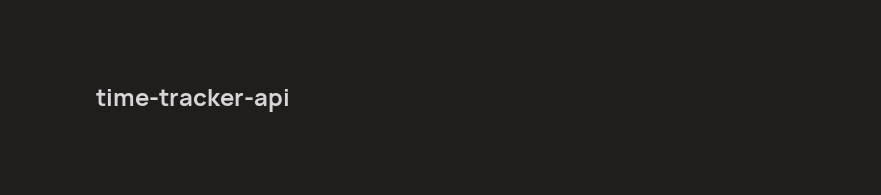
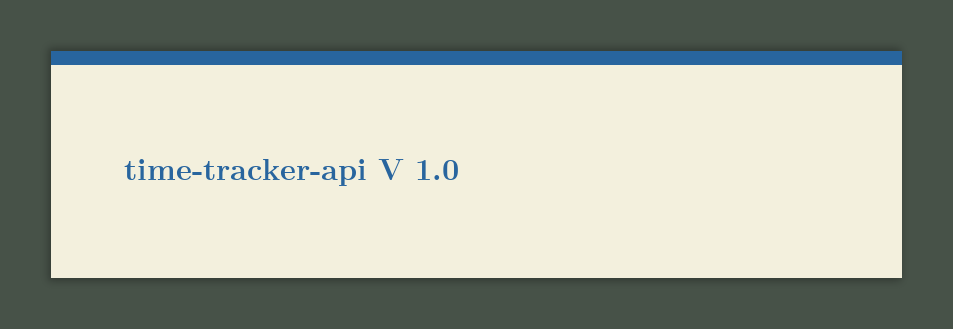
- time-tracker-api
+ time-tracker-api V 1.0

